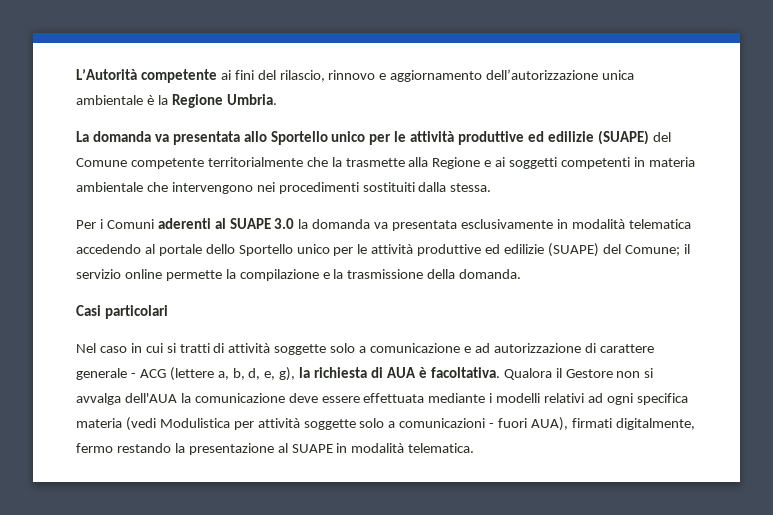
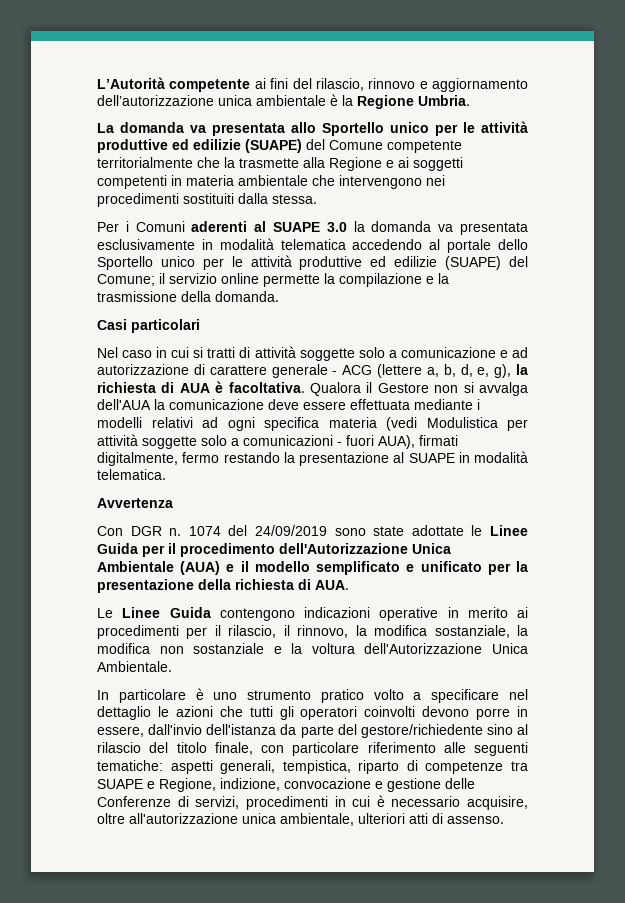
+ Avvertenza
+ Con DGR n. 1074 del 24/09/2019 sono state adottate le Linee Guida per il procedimento dell'Autorizzazione Unica Ambientale (AUA) e il modello semplificato e unificato per la presentazione della richiesta di AUA.
+ Le Linee Guida contengono indicazioni operative in merito ai procedimenti per il rilascio, il rinnovo, la modifica sostanziale, la modifica non sostanziale e la voltura dell'Autorizzazione Unica Ambientale.
+ In particolare è uno strumento pratico volto a specificare nel dettaglio le azioni che tutti gli operatori coinvolti devono porre in essere, dall'invio dell'istanza da parte del gestore/richiedente sino al rilascio del titolo finale, con particolare riferimento alle seguenti tematiche: aspetti generali, tempistica, riparto di competenze tra SUAPE e Regione, indizione, convocazione e gestione delle Conferenze di servizi, procedimenti in cui è necessario acquisire, oltre all'autorizzazione unica ambientale, ulteriori atti di assenso.

